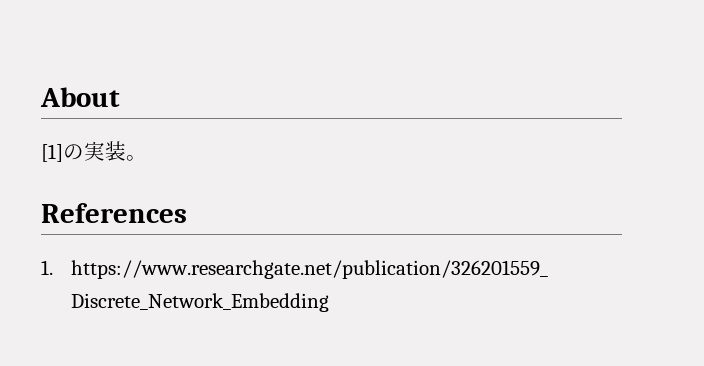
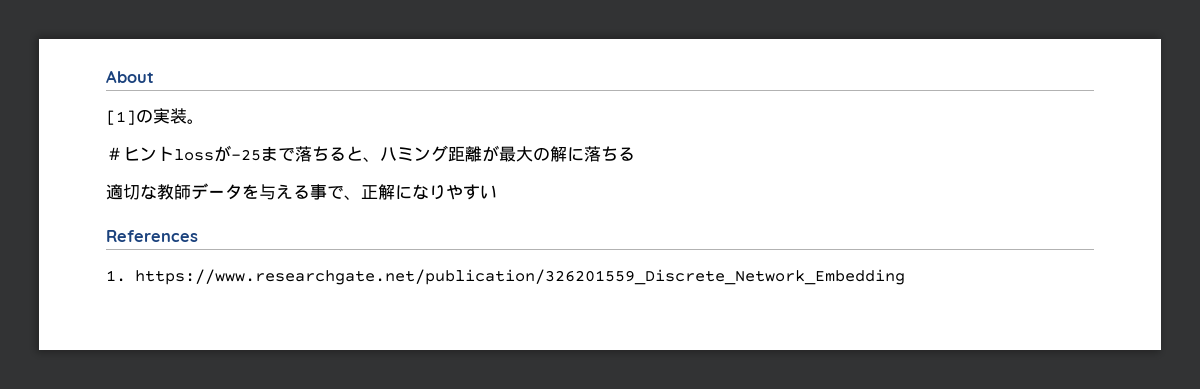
+ ＃ヒントlossが-25まで落ちると、ハミング距離が最大の解に落ちる
+ 適切な教師データを与える事で、正解になりやすい

